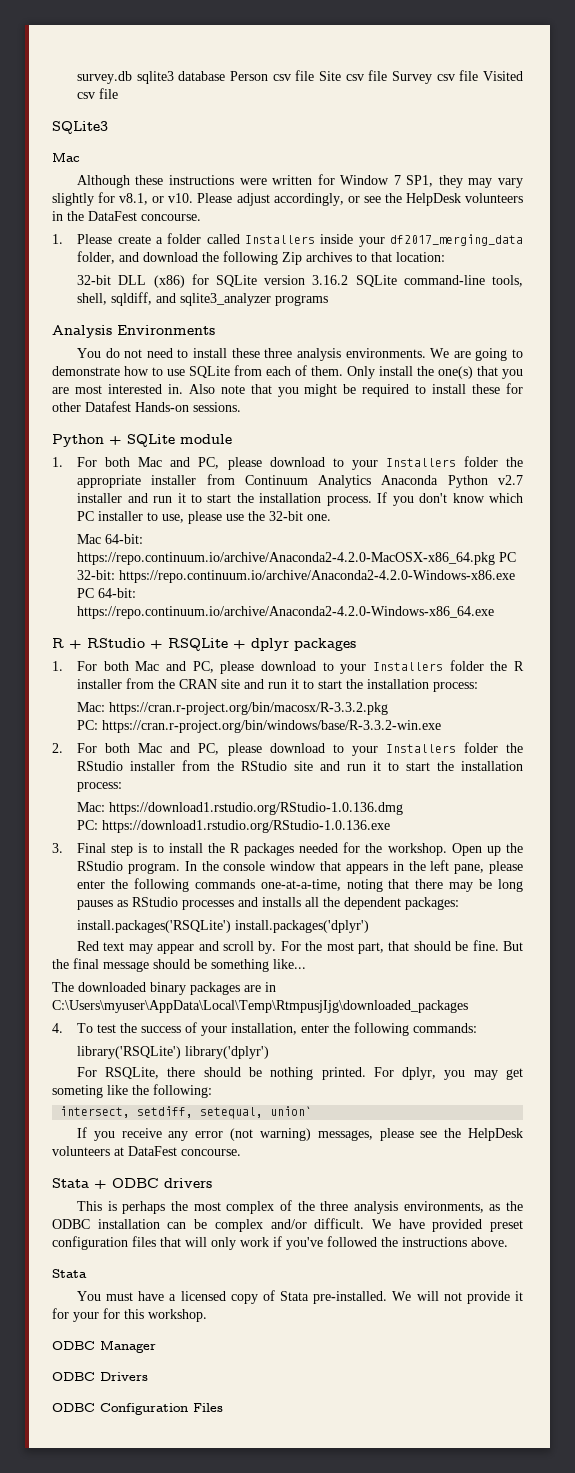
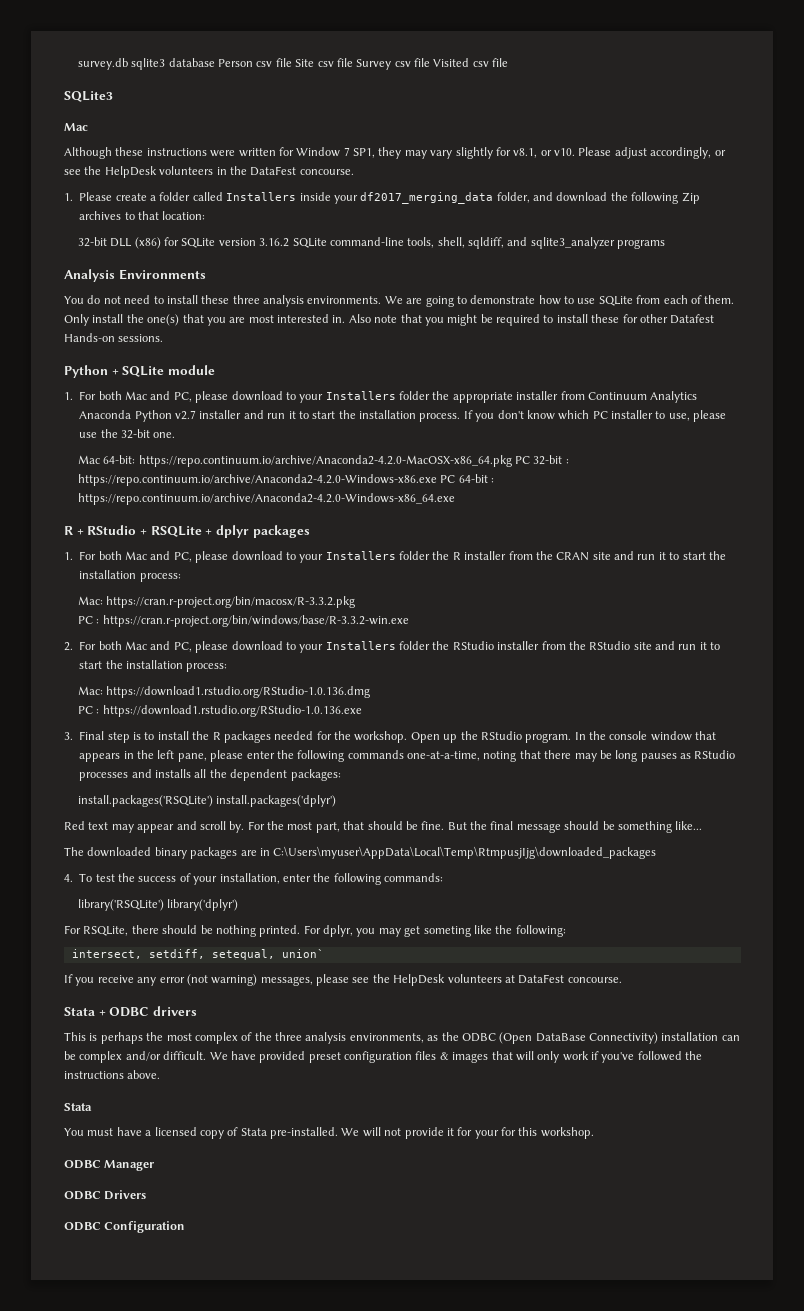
- Mac 64-bit: https://repo.continuum.io/archive/Anaconda2-4.2.0-MacOSX-x86_64.pkg PC 32-bit: https://repo.continuum.io/archive/Anaconda2-4.2.0-Windows-x86.exe PC 64-bit: https://repo.continuum.io/archive/Anaconda2-4.2.0-Windows-x86_64.exe
+ Mac 64-bit: https://repo.continuum.io/archive/Anaconda2-4.2.0-MacOSX-x86_64.pkg PC 32-bit : https://repo.continuum.io/archive/Anaconda2-4.2.0-Windows-x86.exe PC 64-bit : https://repo.continuum.io/archive/Anaconda2-4.2.0-Windows-x86_64.exe
- PC: https://cran.r-project.org/bin/windows/base/R-3.3.2-win.exe
+ PC : https://cran.r-project.org/bin/windows/base/R-3.3.2-win.exe
- PC: https://download1.rstudio.org/RStudio-1.0.136.exe
+ PC : https://download1.rstudio.org/RStudio-1.0.136.exe
- This is perhaps the most complex of the three analysis environments, as the ODBC installation can be complex and/or difficult.
+ This is perhaps the most complex of the three analysis environments, as the ODBC (Open DataBase Connectivity) installation can be complex and/or difficult.
- We have provided preset configuration files that will only work if you've followed the instructions above.
+ We have provided preset configuration files & images that will only work if you've followed the instructions above.
- ODBC Configuration Files
+ ODBC Configuration

